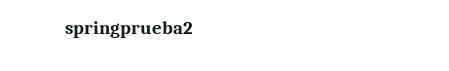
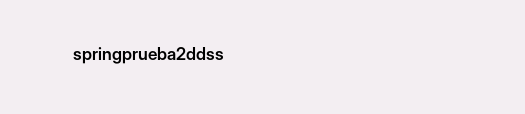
- springprueba2
+ springprueba2ddss

